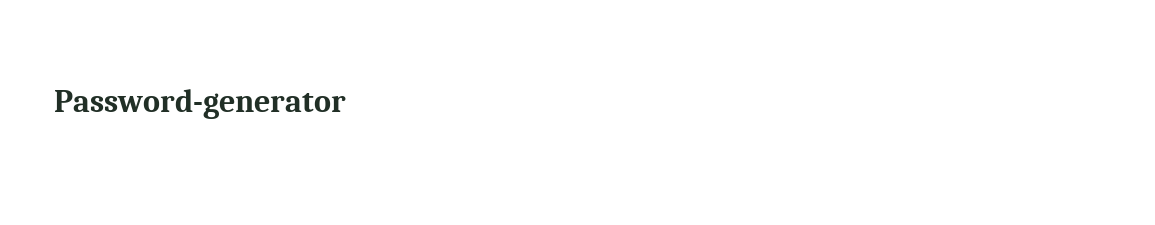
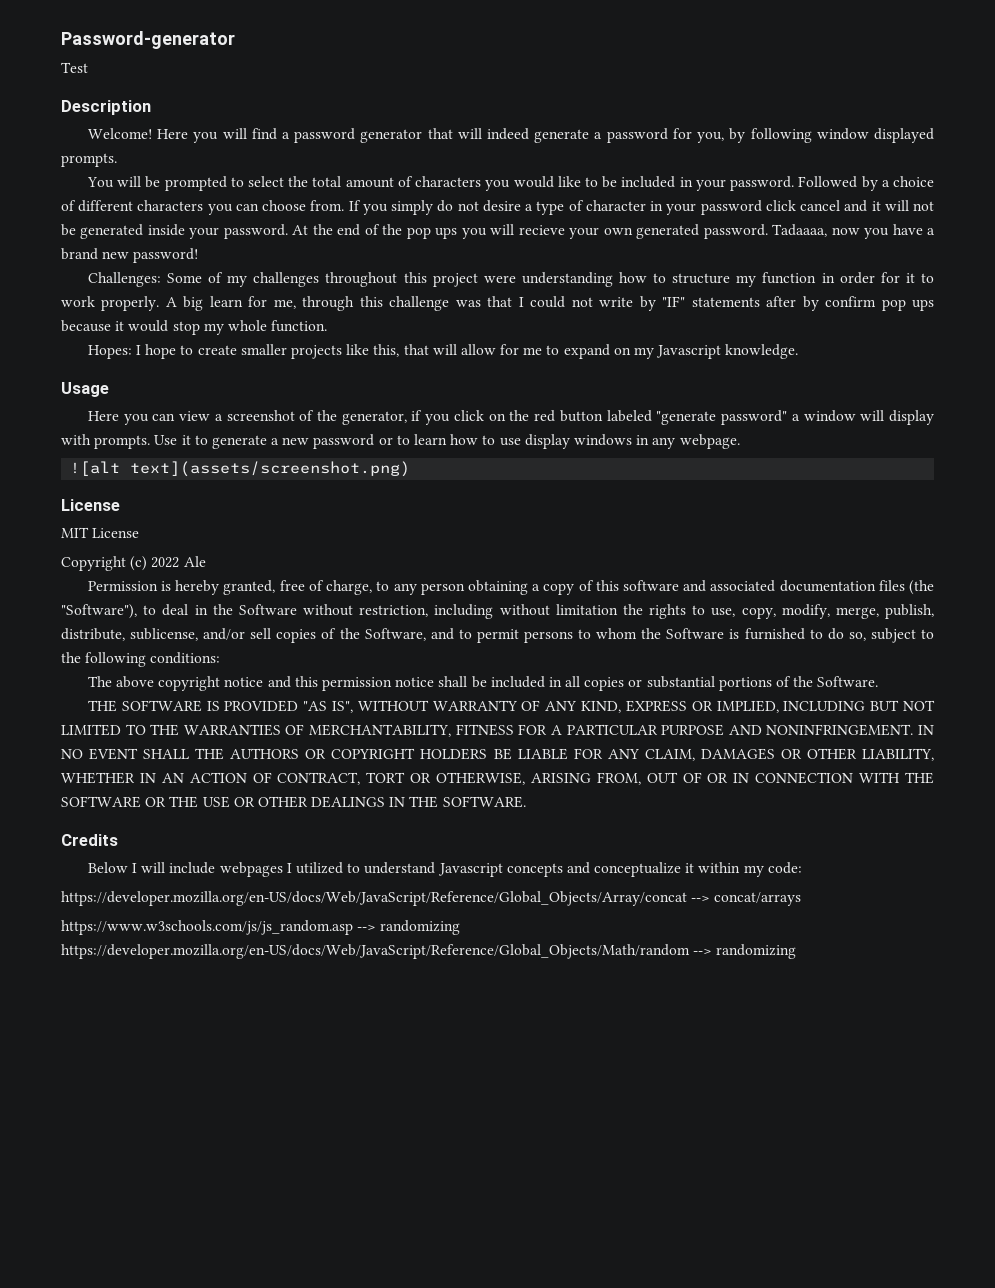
+ Test
+ Description
+ Welcome! Here you will find a password generator that will indeed generate a password for you, by following window displayed prompts.
+ You will be prompted to select the total amount of characters you would like to be included in your password. Followed by a choice of different characters you can choose from. If you simply do not desire a type of character in your password click cancel and it will not be generated inside your password. At the end of the pop ups you will recieve your own generated password. Tadaaaa, now you have a brand new password!
+ Challenges: Some of my challenges throughout this project were understanding how to structure my function in order for it to work properly. A big learn for me, through this challenge was that I could not write by "IF" statements after by confirm pop ups because it would stop my whole function.
+ Hopes: I hope to create smaller projects like this, that will allow for me to expand on my Javascript knowledge.
+ Usage
+ Here you can view a screenshot of the generator, if you click on the red button labeled "generate password" a window will display with prompts. Use it to generate a new password or to learn how to use display windows in any webpage.
+ ![alt text](assets/screenshot.png)
+ License
+ MIT License
+ Copyright (c) 2022 Ale
+ Permission is hereby granted, free of charge, to any person obtaining a copy of this software and associated documentation files (the "Software"), to deal in the Software without restriction, including without limitation the rights to use, copy, modify, merge, publish, distribute, sublicense, and/or sell copies of the Software, and to permit persons to whom the Software is furnished to do so, subject to the following conditions:
+ The above copyright notice and this permission notice shall be included in all copies or substantial portions of the Software.
+ THE SOFTWARE IS PROVIDED "AS IS", WITHOUT WARRANTY OF ANY KIND, EXPRESS OR IMPLIED, INCLUDING BUT NOT LIMITED TO THE WARRANTIES OF MERCHANTABILITY, FITNESS FOR A PARTICULAR PURPOSE AND NONINFRINGEMENT. IN NO EVENT SHALL THE AUTHORS OR COPYRIGHT HOLDERS BE LIABLE FOR ANY CLAIM, DAMAGES OR OTHER LIABILITY, WHETHER IN AN ACTION OF CONTRACT, TORT OR OTHERWISE, ARISING FROM, OUT OF OR IN CONNECTION WITH THE SOFTWARE OR THE USE OR OTHER DEALINGS IN THE SOFTWARE.
+ Credits
+ Below I will include webpages I utilized to understand Javascript concepts and conceptualize it within my code:
+ https://developer.mozilla.org/en-US/docs/Web/JavaScript/Reference/Global_Objects/Array/concat --> concat/arrays
+ https://www.w3schools.com/js/js_random.asp --> randomizing https://developer.mozilla.org/en-US/docs/Web/JavaScript/Reference/Global_Objects/Math/random --> randomizing

